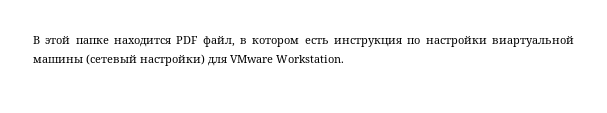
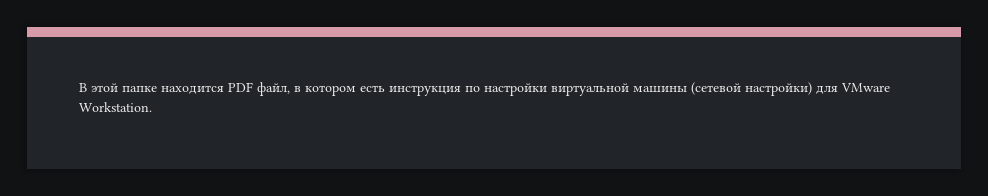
- В этой папке находится PDF файл, в котором есть инструкция по настройки виартуальной машины (сетевый настройки) для VMware Workstation.
+ В этой папке находится PDF файл, в котором есть инструкция по настройки виртуальной машины (сетевой настройки) для VMware Workstation.

